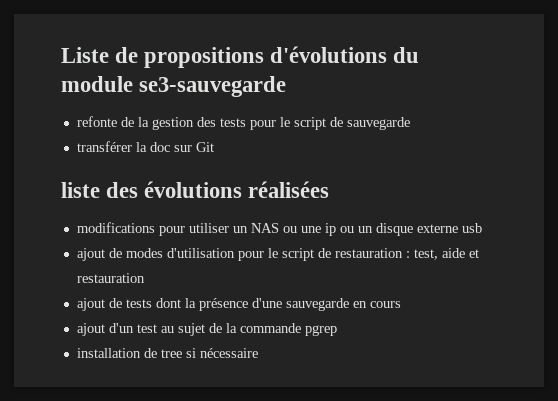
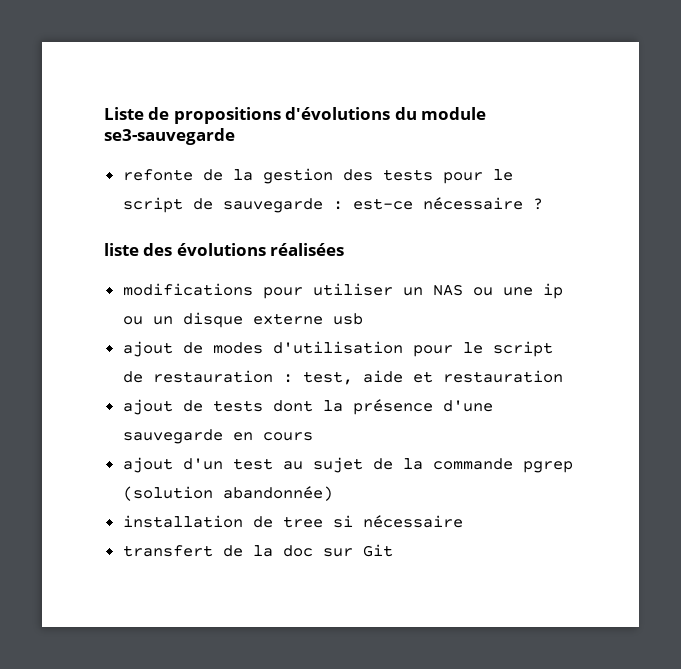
- refonte de la gestion des tests pour le script de sauvegarde
- transférer la doc sur Git
+ refonte de la gestion des tests pour le script de sauvegarde : est-ce nécessaire ?
- ajout d'un test au sujet de la commande pgrep
+ ajout d'un test au sujet de la commande pgrep (solution abandonnée)
+ transfert de la doc sur Git

